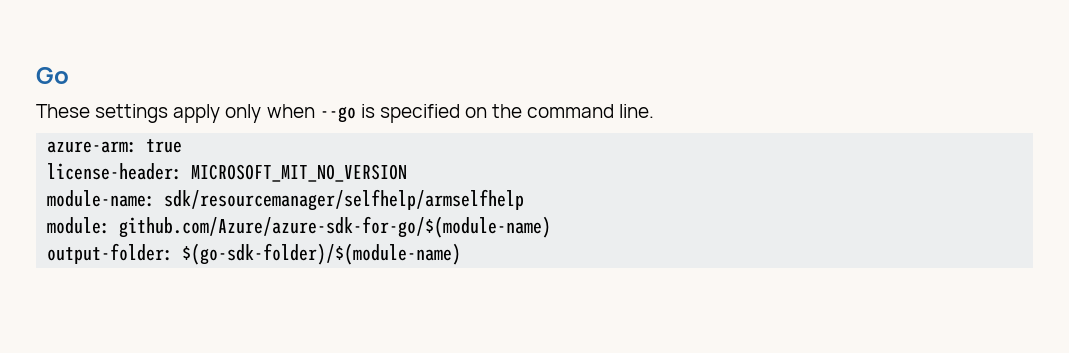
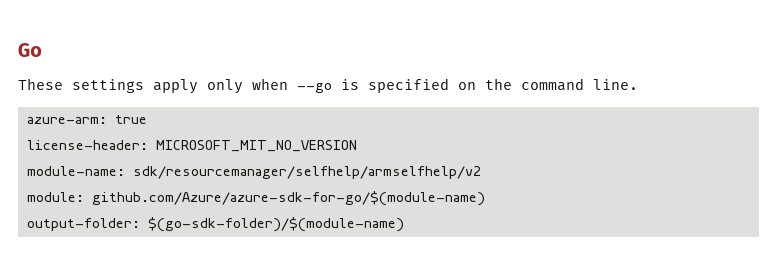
- module-name: sdk/resourcemanager/selfhelp/armselfhelp
+ module-name: sdk/resourcemanager/selfhelp/armselfhelp/v2

